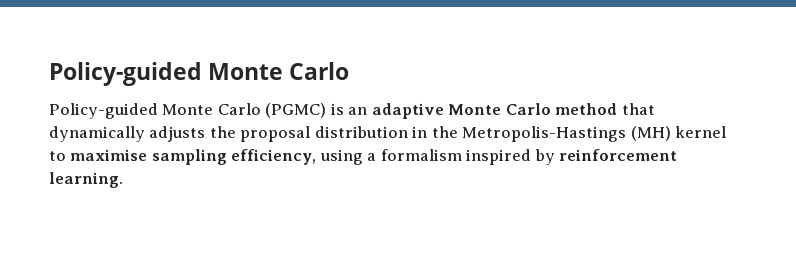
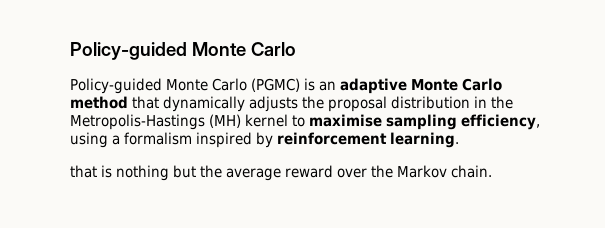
+ that is nothing but the average reward over the Markov chain.

